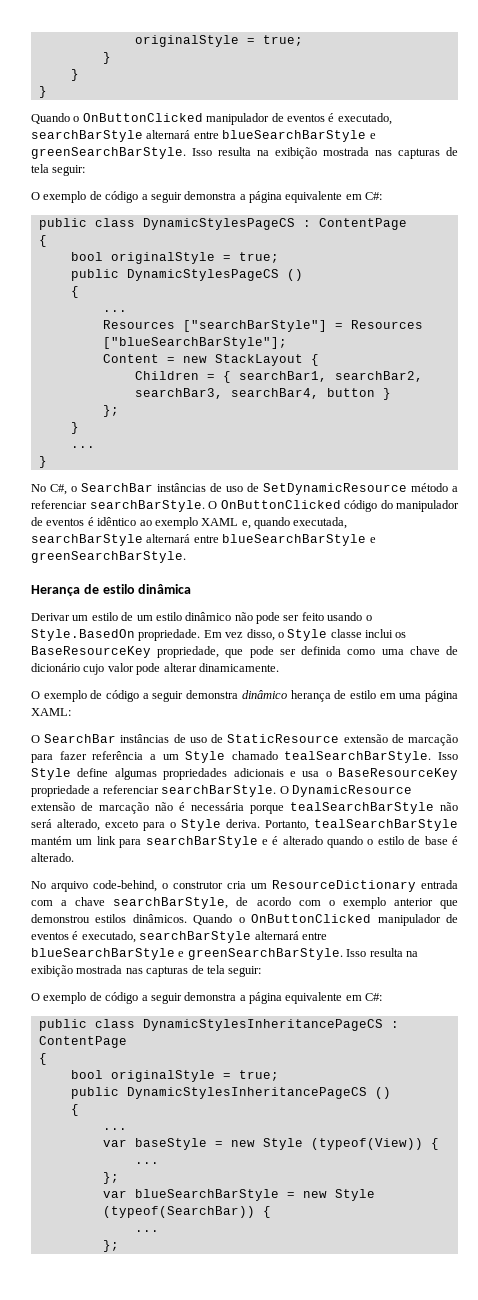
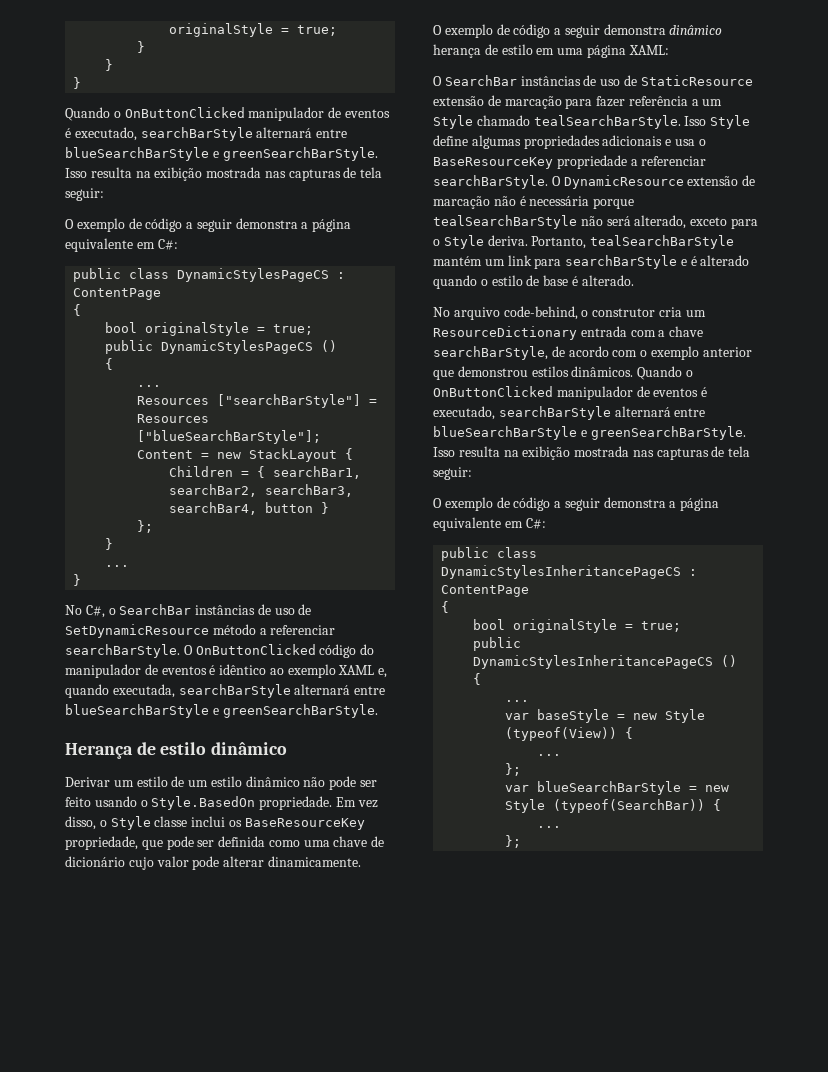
- Herança de estilo dinâmica
+ Herança de estilo dinâmico

